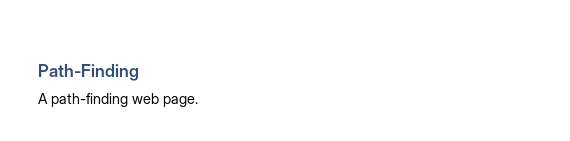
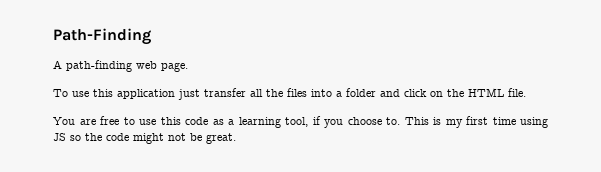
+ To use this application just transfer all the files into a folder and click on the HTML file.
+ You are free to use this code as a learning tool, if you choose to. This is my first time using JS so the code might not be great.

